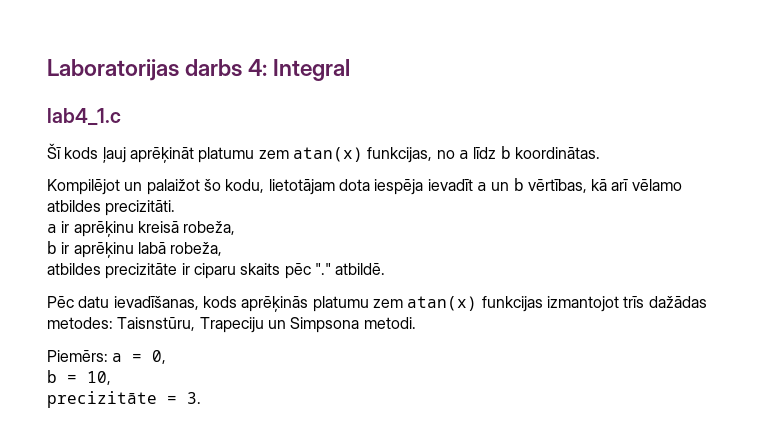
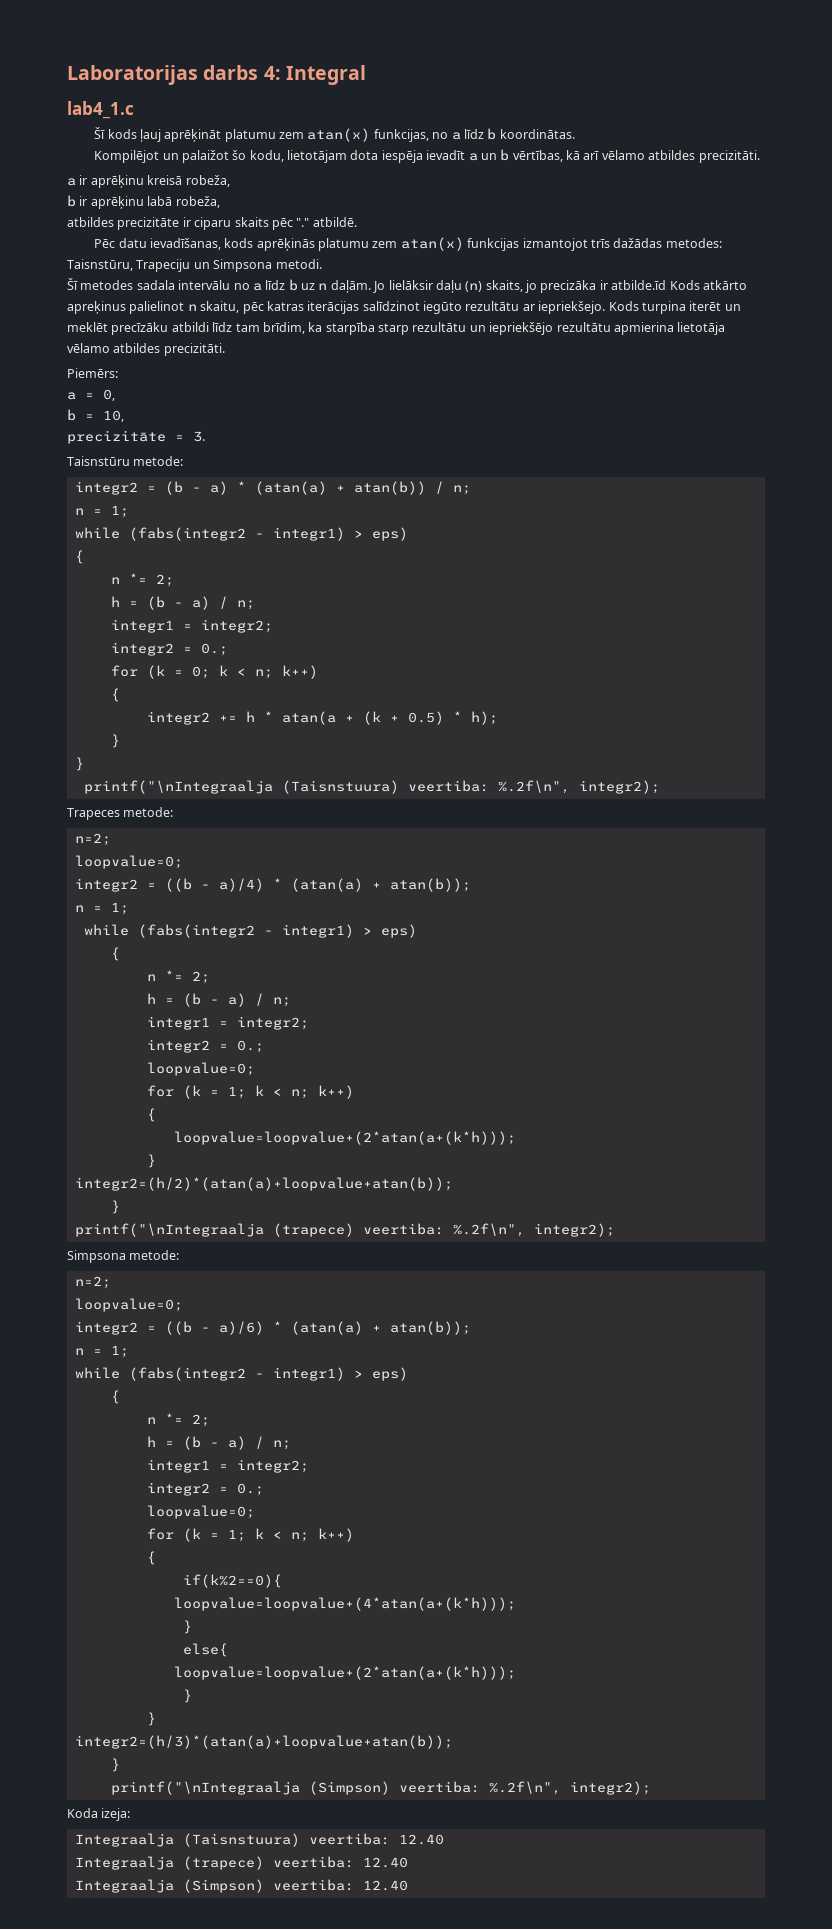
+ Šī metodes sadala intervālu no a līdz b uz n daļām. Jo lielāksir daļu (n) skaits, jo precizāka ir atbilde.īd Kods atkārto apreķinus palielinot n skaitu, pēc katras iterācijas salīdzinot iegūto rezultātu ar iepriekšejo. Kods turpina iterēt un meklēt precīzāku atbildi līdz tam brīdim, ka starpība starp rezultātu un iepriekšējo rezultātu apmierina lietotāja vēlamo atbildes precizitāti.
- Piemērs: a = 0,
+ Piemērs:
+ a = 0,
+ Taisnstūru metode:
+ integr2 = (b - a) * (atan(a) + atan(b)) / n;
+ n = 1;
+ while (fabs(integr2 - integr1) > eps)
+ {
+ n *= 2;
+ h = (b - a) / n;
+ integr1 = integr2;
+ integr2 = 0.;
+ for (k = 0; k < n; k++)
+ {
+ integr2 += h * atan(a + (k + 0.5) * h);
+ }
+ }
+ printf("\nIntegraalja (Taisnstuura) veertiba: %.2f\n", integr2);
+ Trapeces metode:
+ n=2;
+ loopvalue=0;
+ integr2 = ((b - a)/4) * (atan(a) + atan(b));
+ n = 1;
+ while (fabs(integr2 - integr1) > eps)
+ {
+ n *= 2;
+ h = (b - a) / n;
+ integr1 = integr2;
+ integr2 = 0.;
+ loopvalue=0;
+ for (k = 1; k < n; k++)
+ {
+ loopvalue=loopvalue+(2*atan(a+(k*h)));
+ }
+ integr2=(h/2)*(atan(a)+loopvalue+atan(b));
+ }
+ printf("\nIntegraalja (trapece) veertiba: %.2f\n", integr2);
+ Simpsona metode:
+ n=2;
+ loopvalue=0;
+ integr2 = ((b - a)/6) * (atan(a) + atan(b));
+ n = 1;
+ while (fabs(integr2 - integr1) > eps)
+ {
+ n *= 2;
+ h = (b - a) / n;
+ integr1 = integr2;
+ integr2 = 0.;
+ loopvalue=0;
+ for (k = 1; k < n; k++)
+ {
+ if(k%2==0){
+ loopvalue=loopvalue+(4*atan(a+(k*h)));
+ }
+ else{
+ loopvalue=loopvalue+(2*atan(a+(k*h)));
+ }
+ }
+ integr2=(h/3)*(atan(a)+loopvalue+atan(b));
+ }
+ printf("\nIntegraalja (Simpson) veertiba: %.2f\n", integr2);
+ Koda izeja:
+ Integraalja (Taisnstuura) veertiba: 12.40
+ Integraalja (trapece) veertiba: 12.40
+ Integraalja (Simpson) veertiba: 12.40

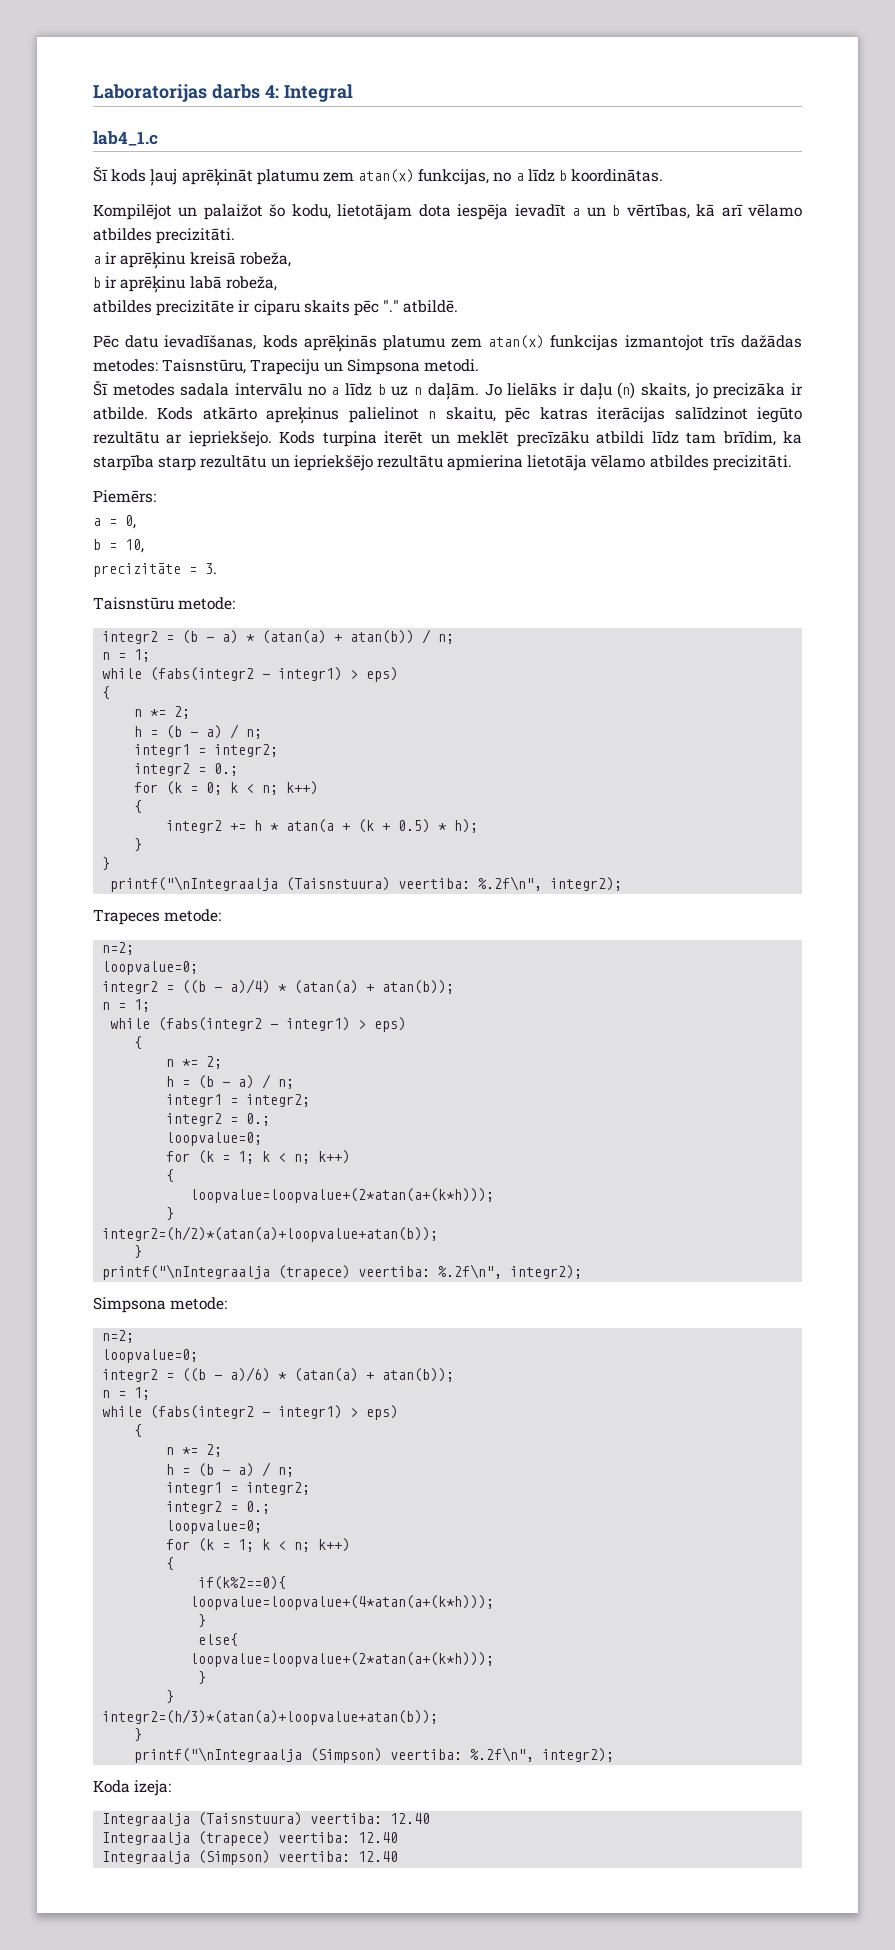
- Jo lielāksir daļu (n) skaits, jo precizāka ir atbilde.īd Kods atkārto apreķinus palielinot n skaitu, pēc katras iterācijas salīdzinot iegūto rezultātu ar iepriekšejo.
+ Jo lielāks ir daļu (n) skaits, jo precizāka ir atbilde. Kods atkārto apreķinus palielinot n skaitu, pēc katras iterācijas salīdzinot iegūto rezultātu ar iepriekšejo.

